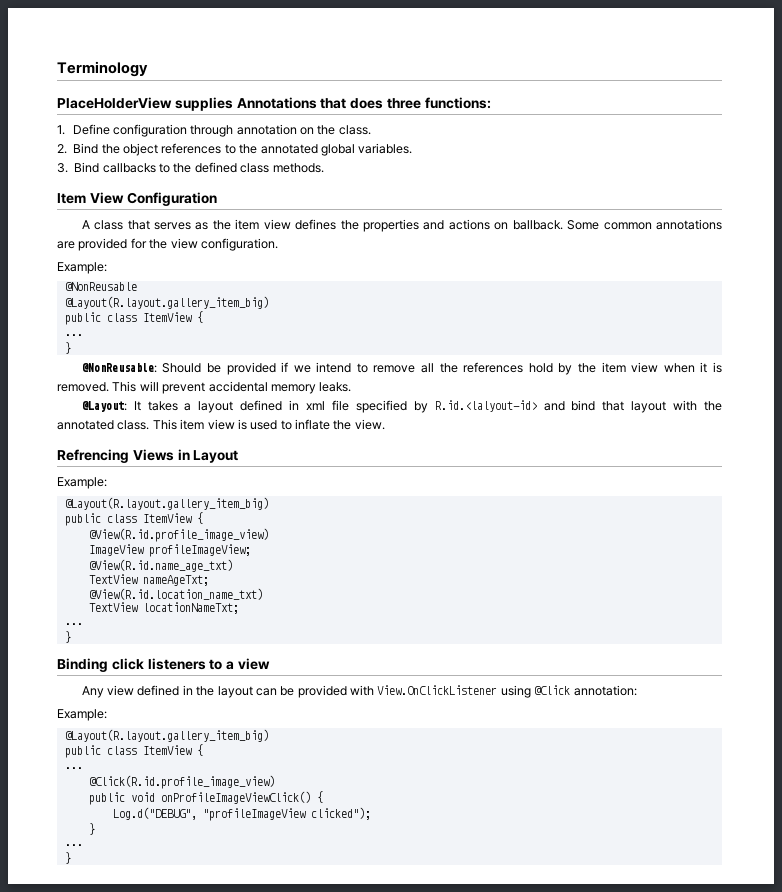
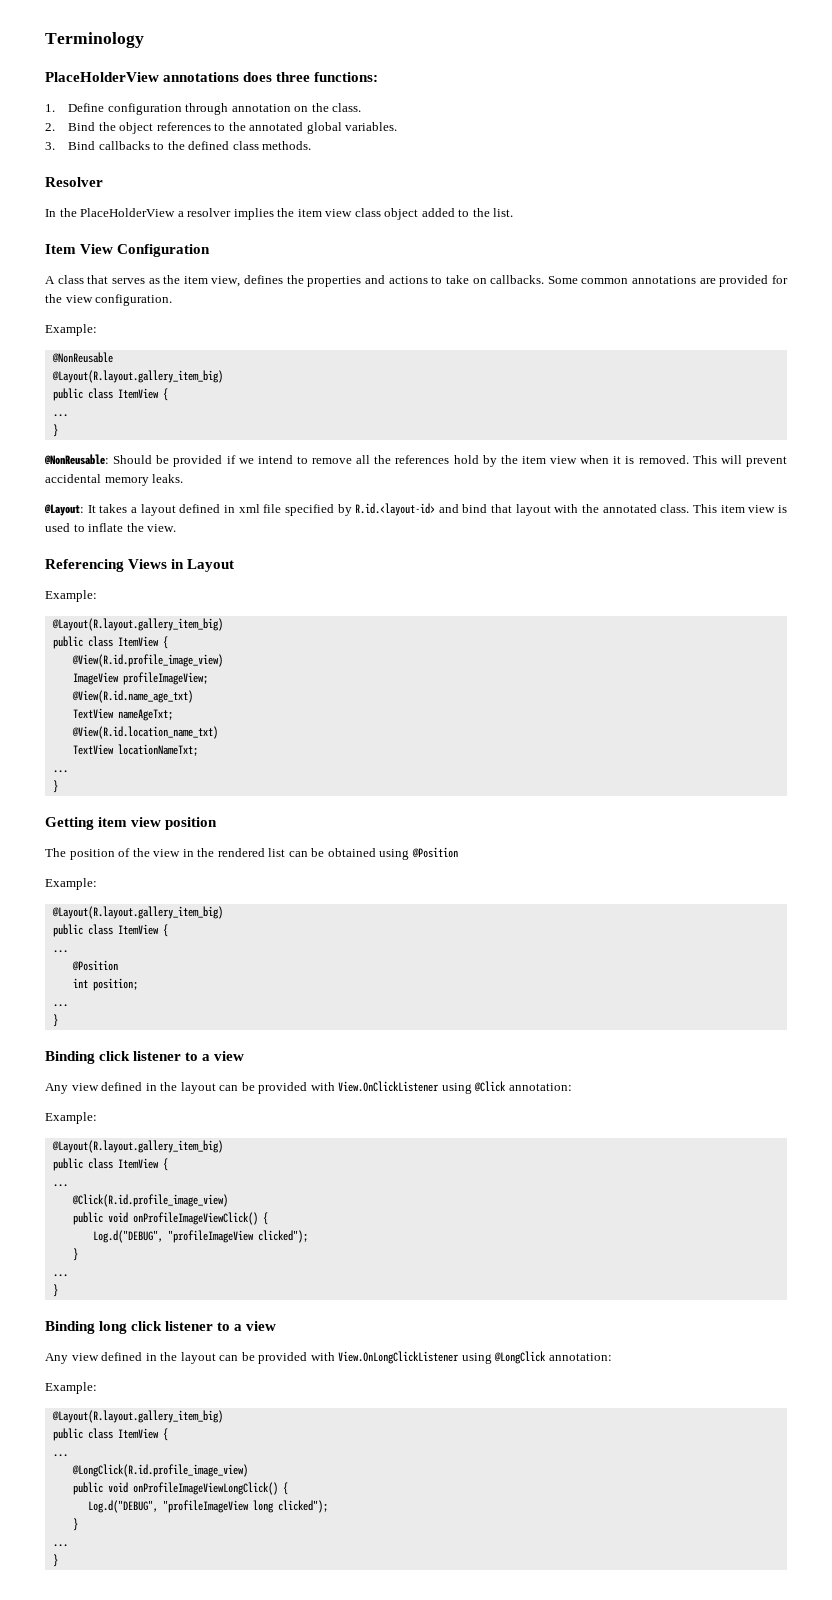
- PlaceHolderView supplies Annotations that does three functions:
+ PlaceHolderView annotations does three functions:
+ Resolver
+ In the PlaceHolderView a resolver implies the item view class object added to the list.
- A class that serves as the item view defines the properties and actions on ballback.
+ A class that serves as the item view, defines the properties and actions to take on callbacks.
- @Layout: It takes a layout defined in xml file specified by R.id.<lalyout-id> and bind that layout with the annotated class.
+ @Layout: It takes a layout defined in xml file specified by R.id.<layout-id> and bind that layout with the annotated class.
- Refrencing Views in Layout
+ Referencing Views in Layout
+ Getting item view position
+ The position of the view in the rendered list can be obtained using @Position
+ Example:
+ @Layout(R.layout.gallery_item_big)
+ public class ItemView {
+ ...
+ @Position
+ int position;
+ ...
+ }
- Binding click listeners to a view
+ Binding click listener to a view
+ Binding long click listener to a view
+ Any view defined in the layout can be provided with View.OnLongClickListener using @LongClick annotation:
+ Example:
+ @Layout(R.layout.gallery_item_big)
+ public class ItemView {
+ ...
+ @LongClick(R.id.profile_image_view)
+ public void onProfileImageViewLongClick() {
+ Log.d("DEBUG", "profileImageView long clicked");
+ }
+ ...
+ }

